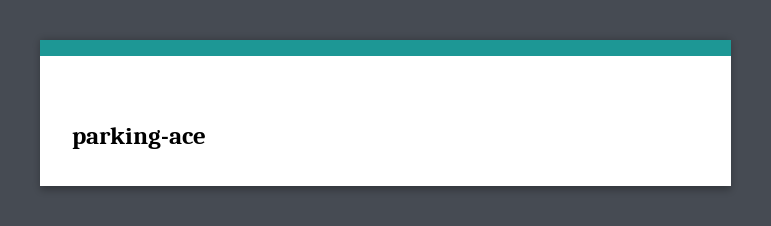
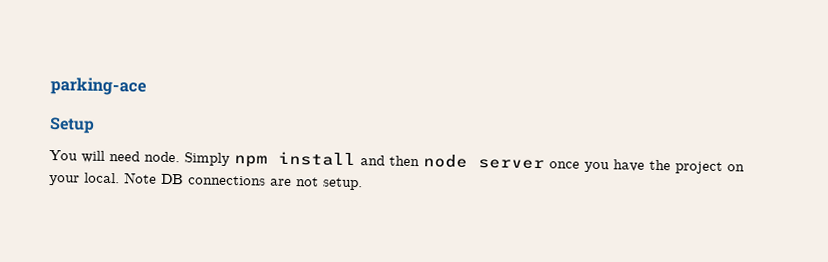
+ Setup
+ You will need node. Simply npm install and then node server once you have the project on your local. Note DB connections are not setup.

